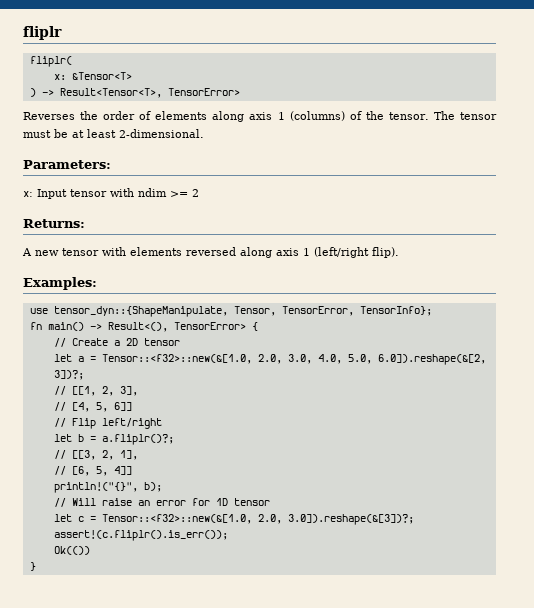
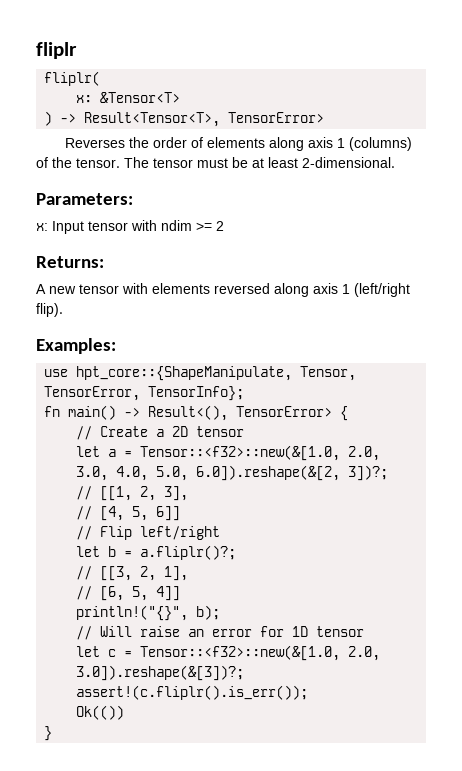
- use tensor_dyn::{ShapeManipulate, Tensor, TensorError, TensorInfo};
+ use hpt_core::{ShapeManipulate, Tensor, TensorError, TensorInfo};

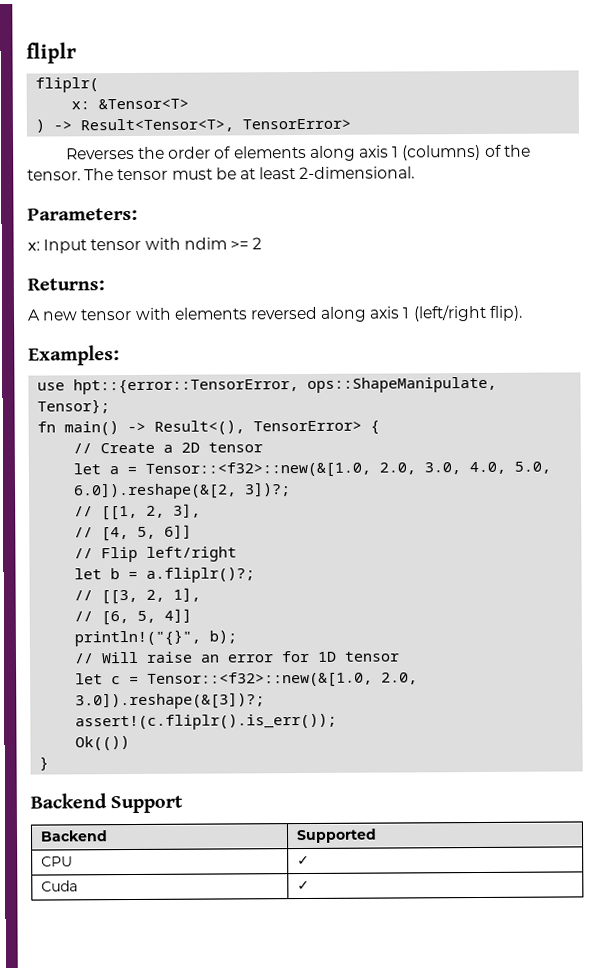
- use hpt_core::{ShapeManipulate, Tensor, TensorError, TensorInfo};
+ use hpt::{error::TensorError, ops::ShapeManipulate, Tensor};
+ Backend Support
+ Backend | Supported
+ CPU | ✓
+ Cuda | ✓

